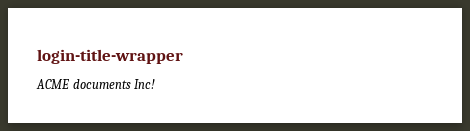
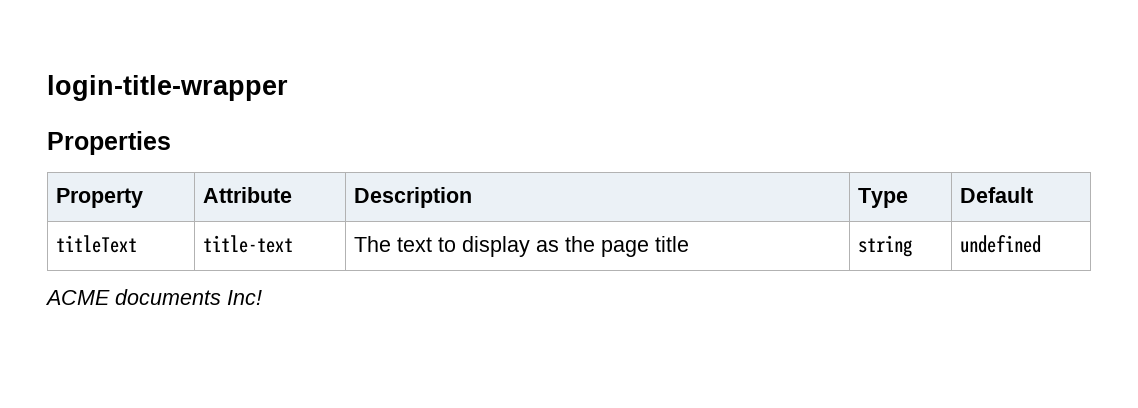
+ Properties
+ Property | Attribute | Description | Type | Default
+ titleText | title-text | The text to display as the page title | string | undefined

